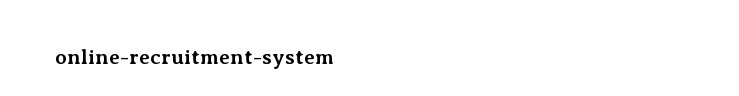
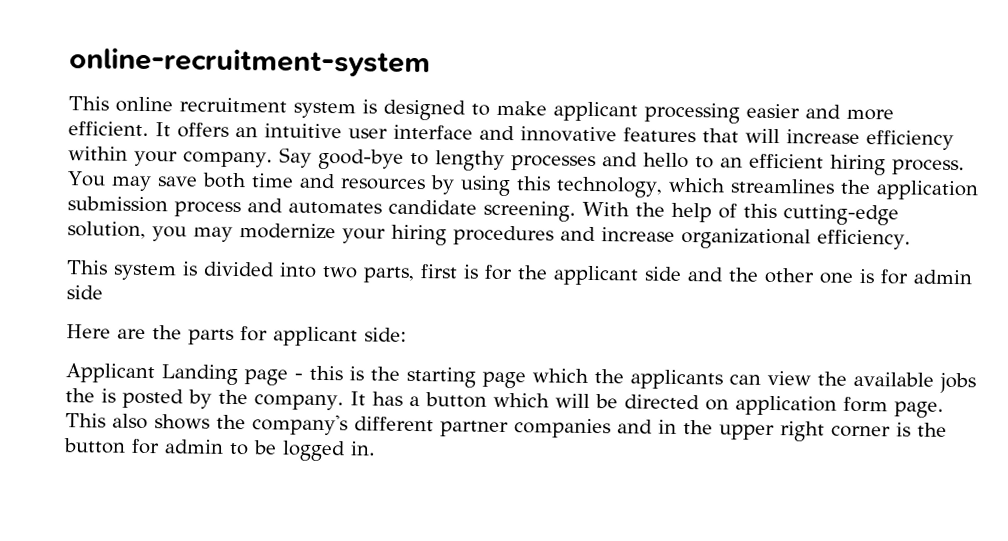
+ This online recruitment system is designed to make applicant processing easier and more efficient. It offers an intuitive user interface and innovative features that will increase efficiency within your company. Say good-bye to lengthy processes and hello to an efficient hiring process. You may save both time and resources by using this technology, which streamlines the application submission process and automates candidate screening. With the help of this cutting-edge solution, you may modernize your hiring procedures and increase organizational efficiency.
+ This system is divided into two parts, first is for the applicant side and the other one is for admin side
+ Here are the parts for applicant side:
+ Applicant Landing page - this is the starting page which the applicants can view the available jobs the is posted by the company. It has a button which will be directed on application form page. This also shows the company's different partner companies and in the upper right corner is the button for admin to be logged in.

